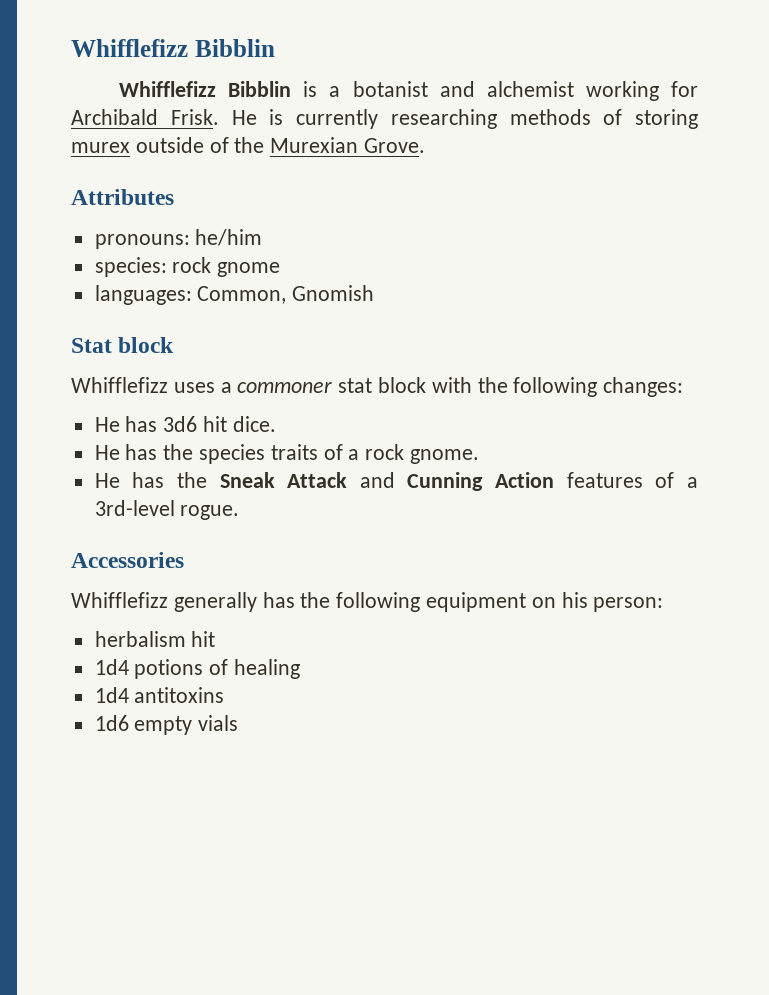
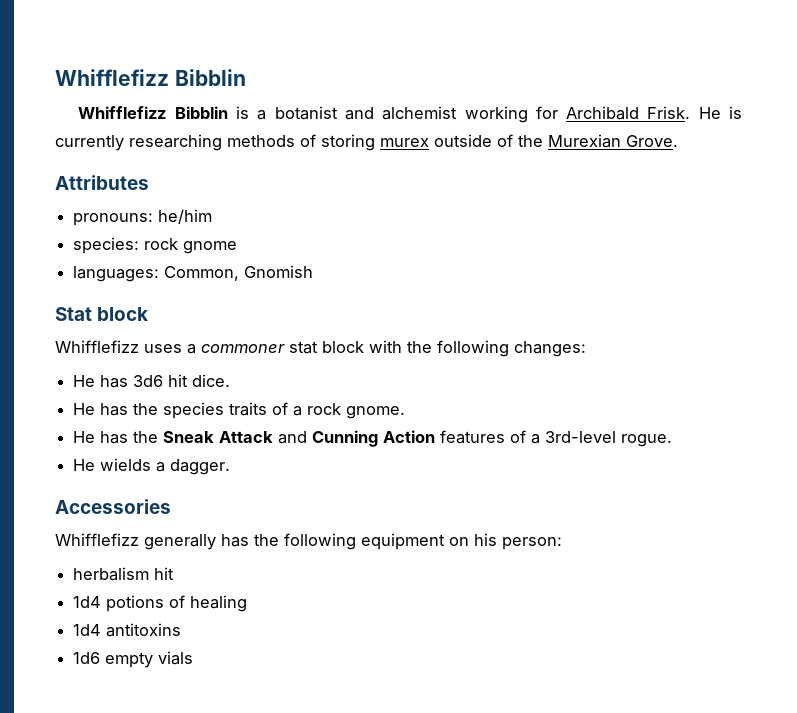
+ He wields a dagger.

